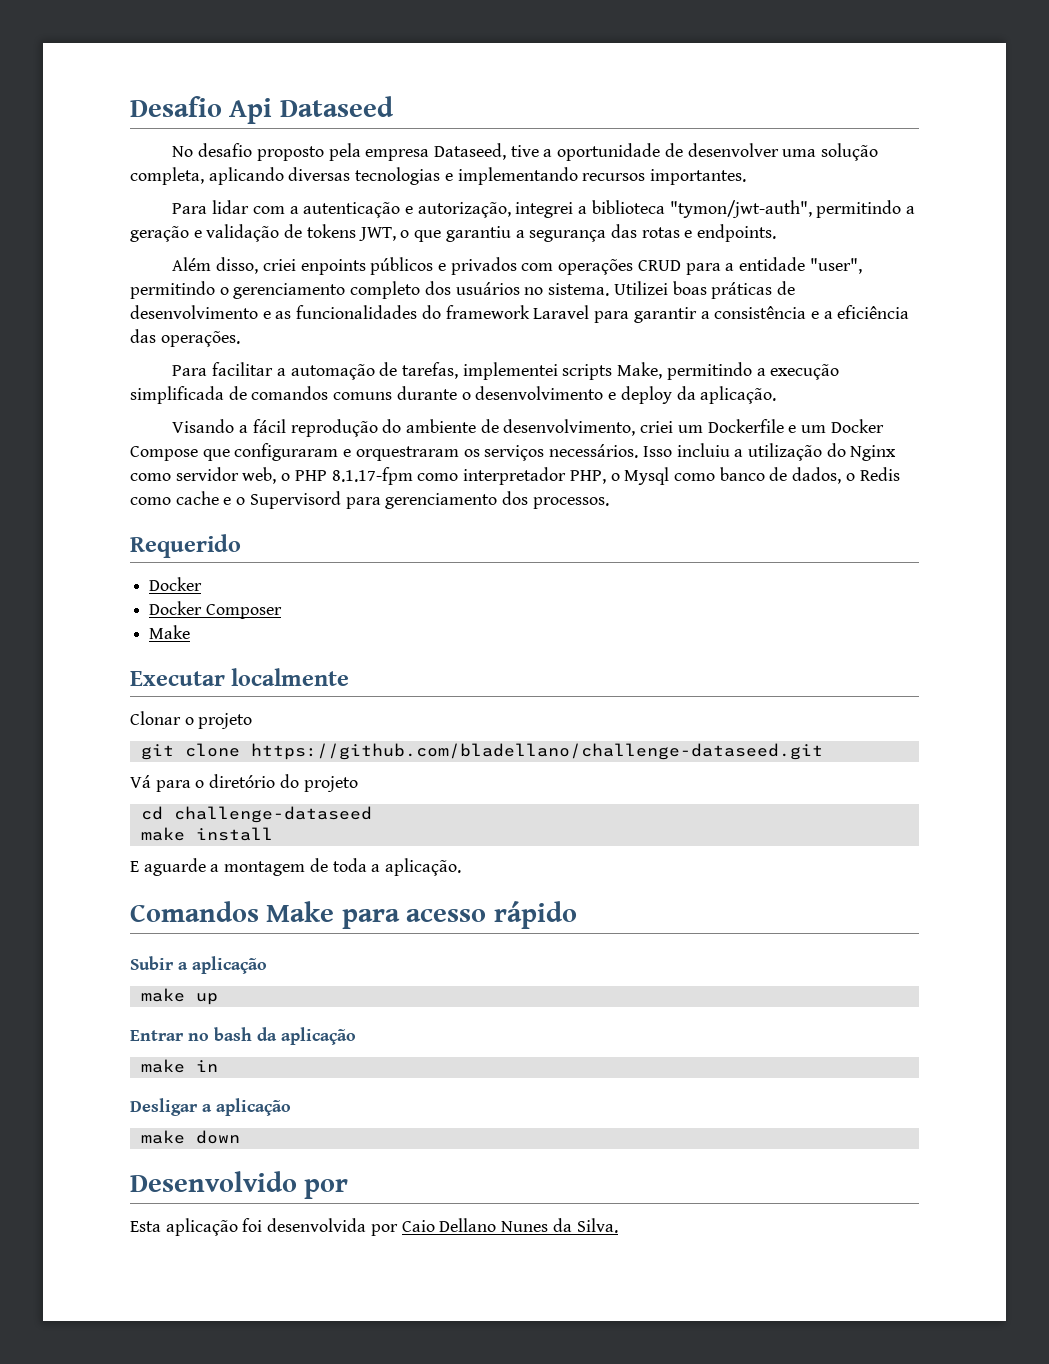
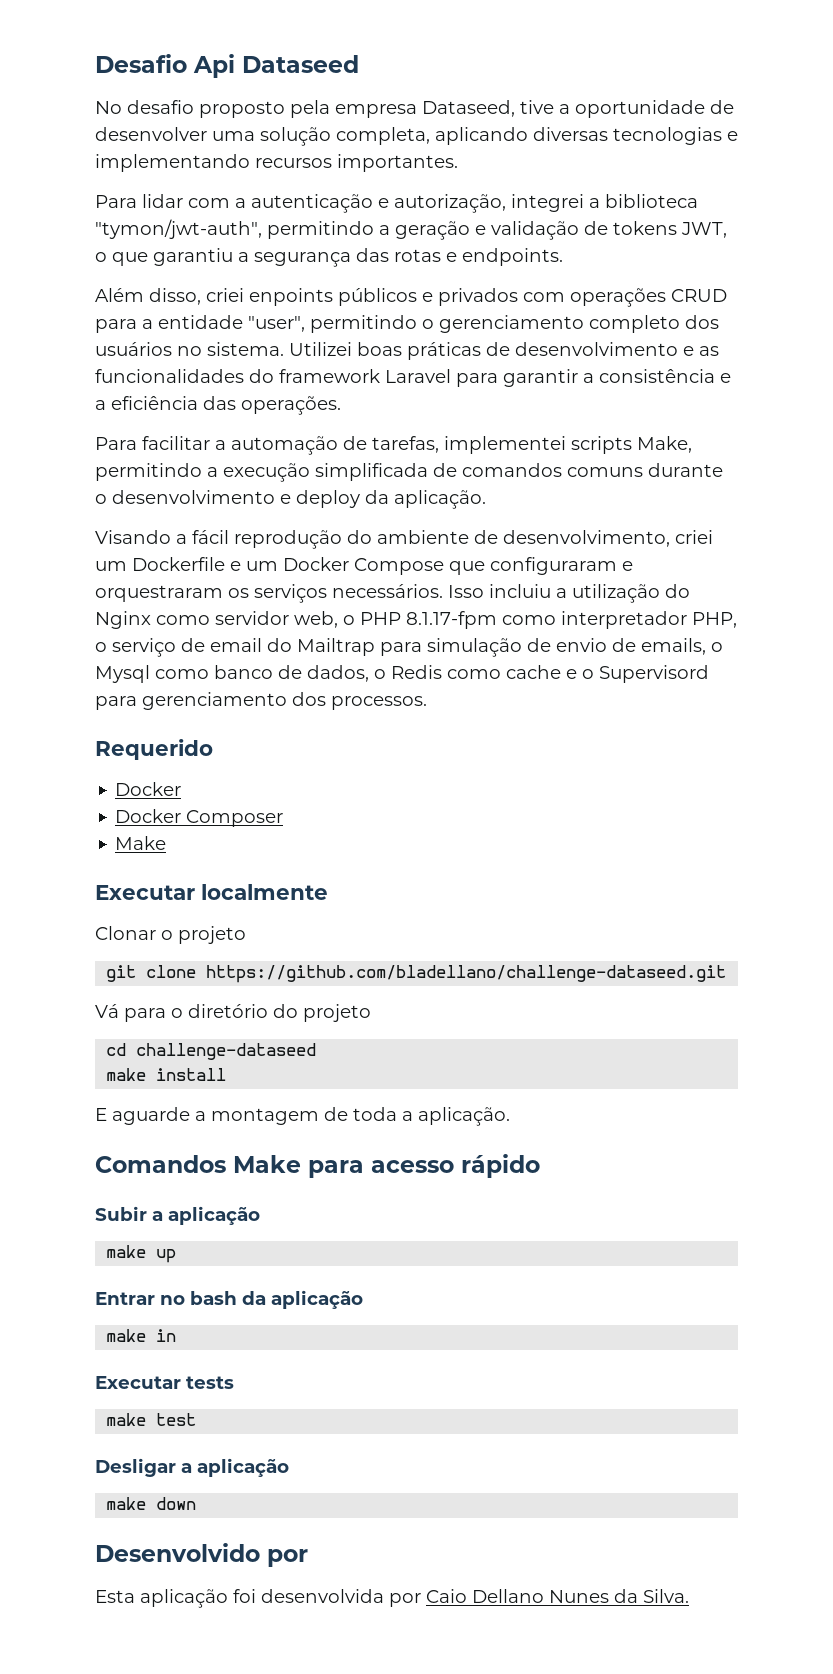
- Isso incluiu a utilização do Nginx como servidor web, o PHP 8.1.17-fpm como interpretador PHP, o Mysql como banco de dados, o Redis como cache e o Supervisord para gerenciamento dos processos.
+ Isso incluiu a utilização do Nginx como servidor web, o PHP 8.1.17-fpm como interpretador PHP, o serviço de email do Mailtrap para simulação de envio de emails, o Mysql como banco de dados, o Redis como cache e o Supervisord para gerenciamento dos processos.
+ Executar tests
+ make test

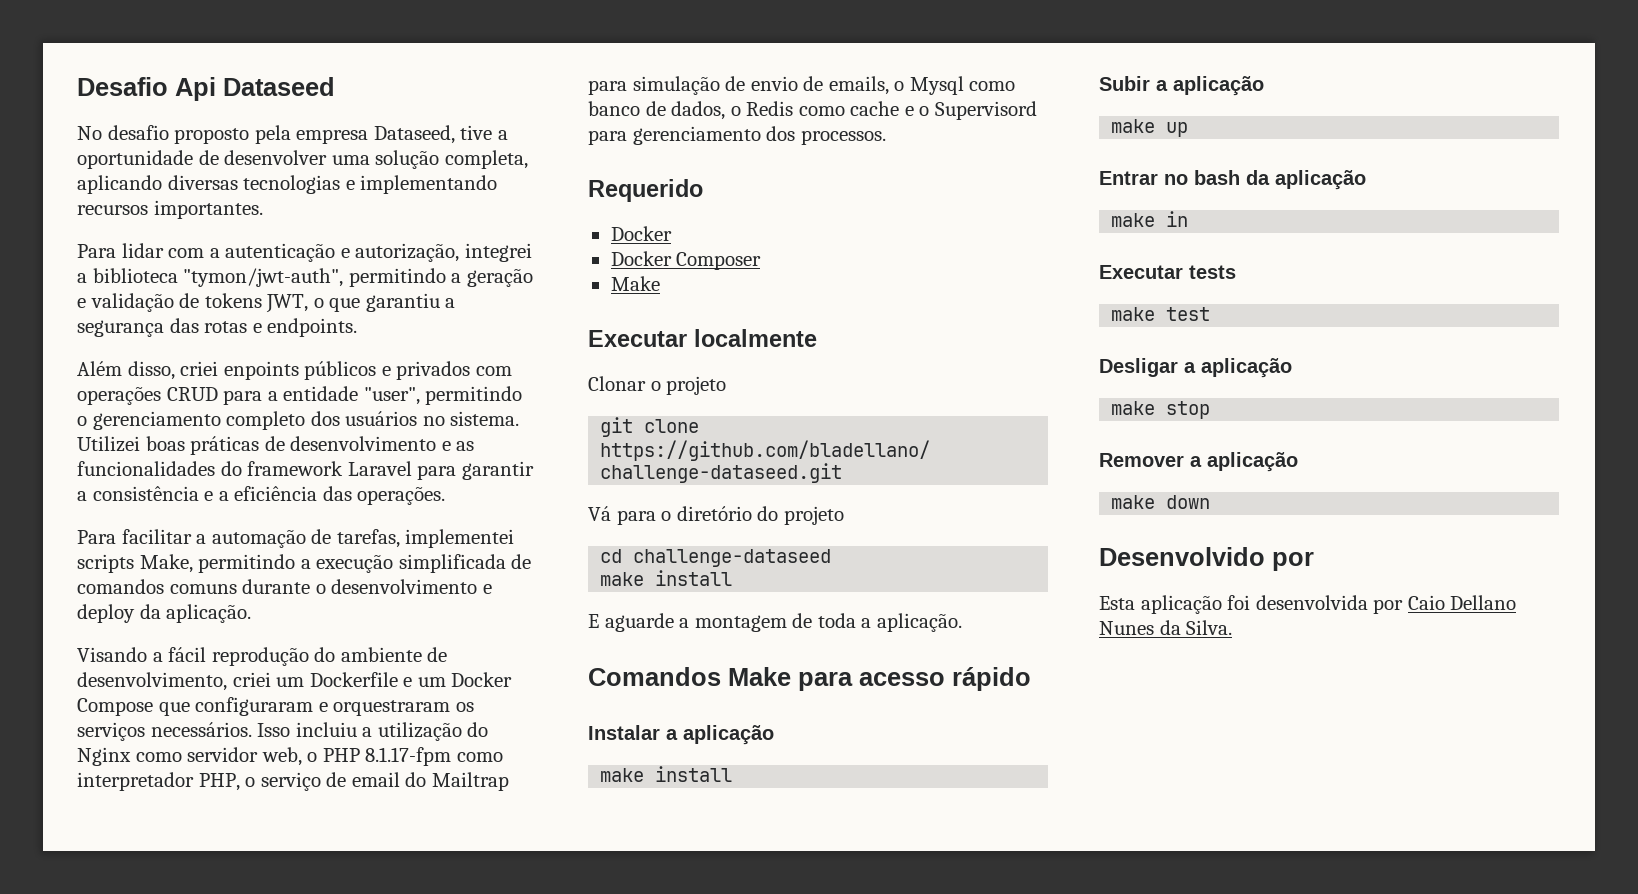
+ Instalar a aplicação
+ make install
+ make stop
+ Remover a aplicação

